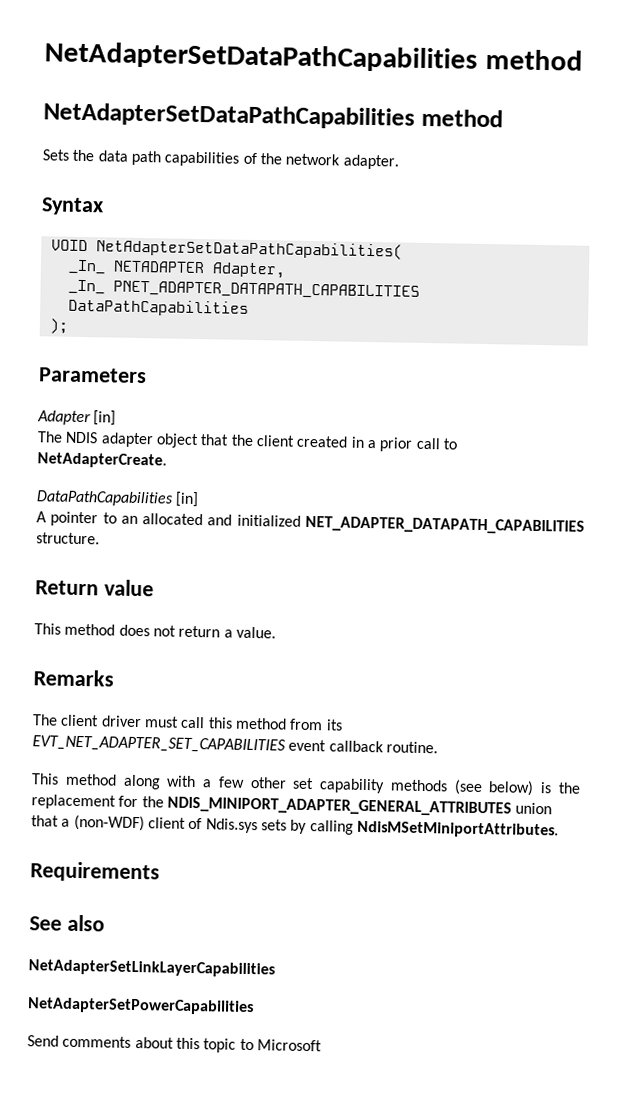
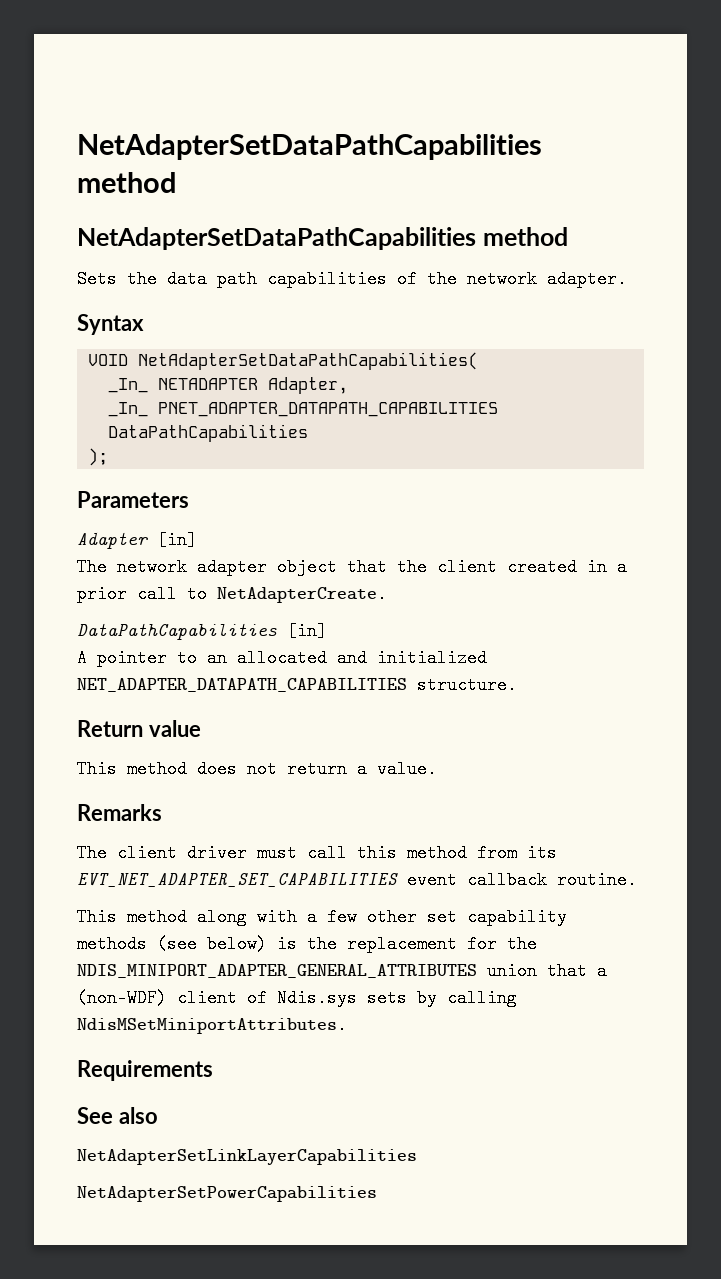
- The NDIS adapter object that the client created in a prior call to NetAdapterCreate.
+ The network adapter object that the client created in a prior call to NetAdapterCreate.
- Send comments about this topic to Microsoft

